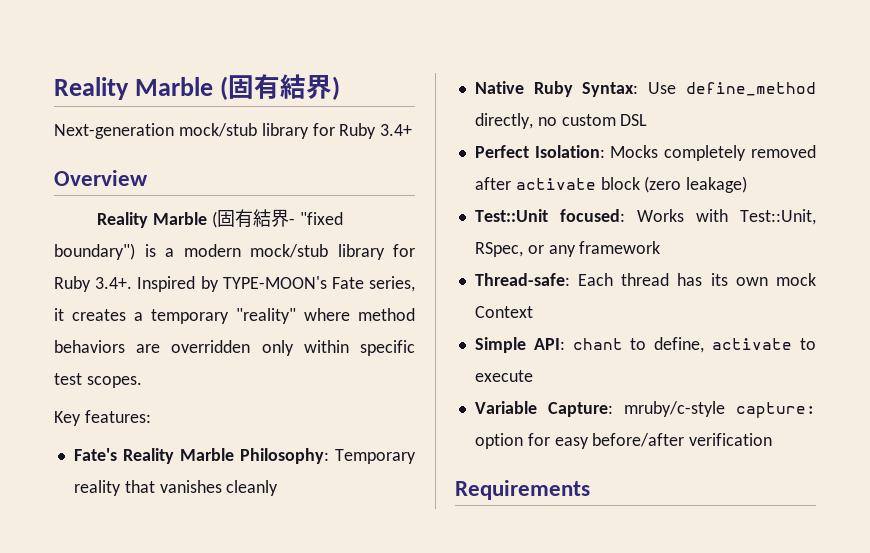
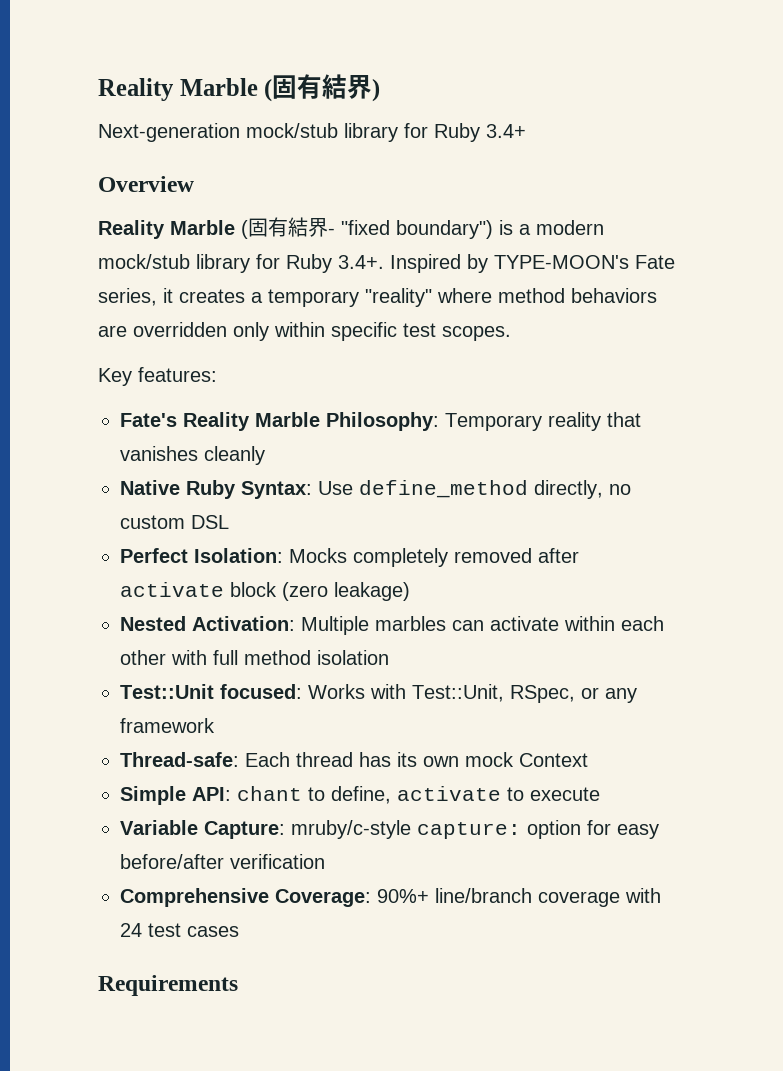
+ Nested Activation: Multiple marbles can activate within each other with full method isolation
+ Comprehensive Coverage: 90%+ line/branch coverage with 24 test cases

